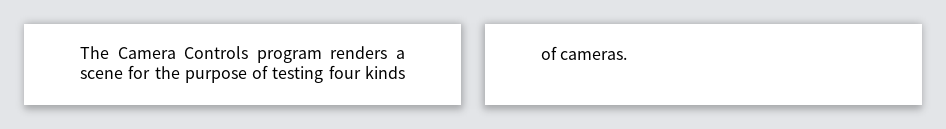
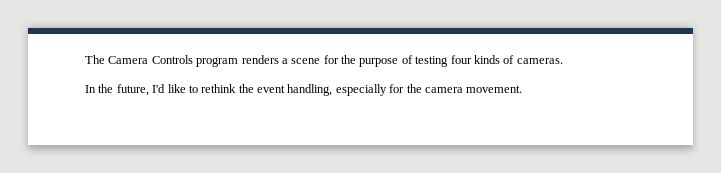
+ In the future, I'd like to rethink the event handling, especially for the camera movement.

